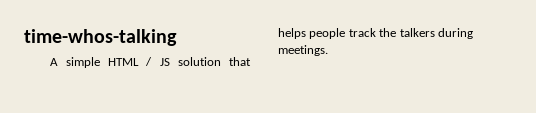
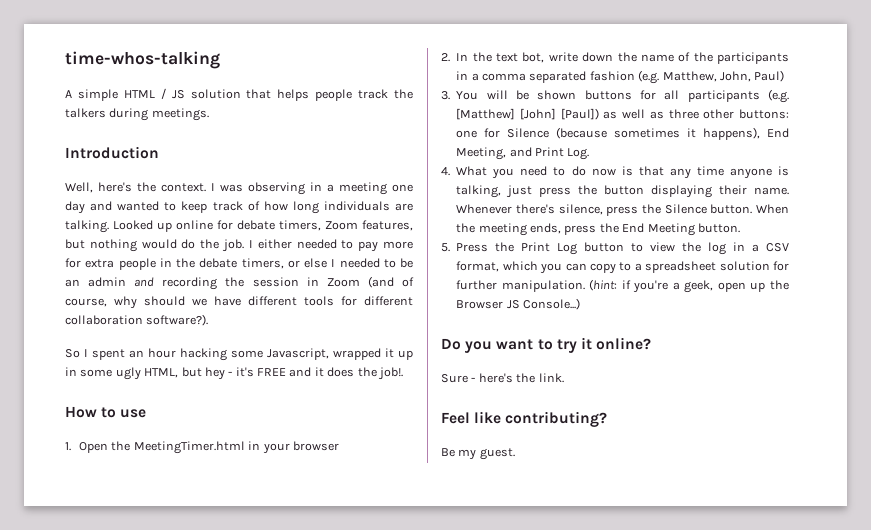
+ Introduction
+ Well, here's the context. I was observing in a meeting one day and wanted to keep track of how long individuals are talking. Looked up online for debate timers, Zoom features, but nothing would do the job. I either needed to pay more for extra people in the debate timers, or else I needed to be an admin and recording the session in Zoom (and of course, why should we have different tools for different collaboration software?).
+ So I spent an hour hacking some Javascript, wrapped it up in some ugly HTML, but hey - it's FREE and it does the job!.
+ How to use
+ 1. Open the MeetingTimer.html in your browser
+ 2. In the text bot, write down the name of the participants in a comma separated fashion (e.g. Matthew, John, Paul)
+ 3. You will be shown buttons for all participants (e.g. [Matthew] [John] [Paul]) as well as three other buttons: one for Silence (because sometimes it happens), End Meeting, and Print Log.
+ 4. What you need to do now is that any time anyone is talking, just press the button displaying their name. Whenever there's silence, press the Silence button. When the meeting ends, press the End Meeting button.
+ 5. Press the Print Log button to view the log in a CSV format, which you can copy to a spreadsheet solution for further manipulation. (hint: if you're a geek, open up the Browser JS Console...)
+ Do you want to try it online?
+ Sure - here's the link.
+ Feel like contributing?
+ Be my guest.

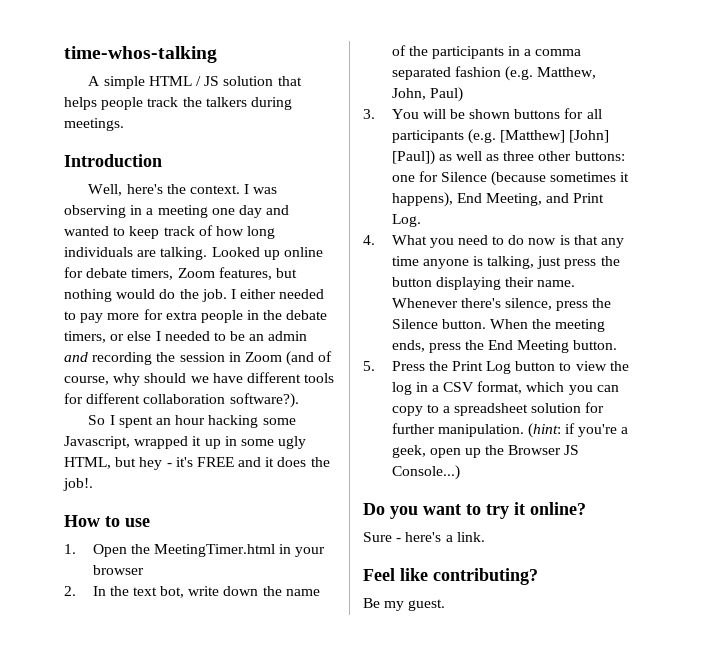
- Sure - here's the link.
+ Sure - here's a link.

